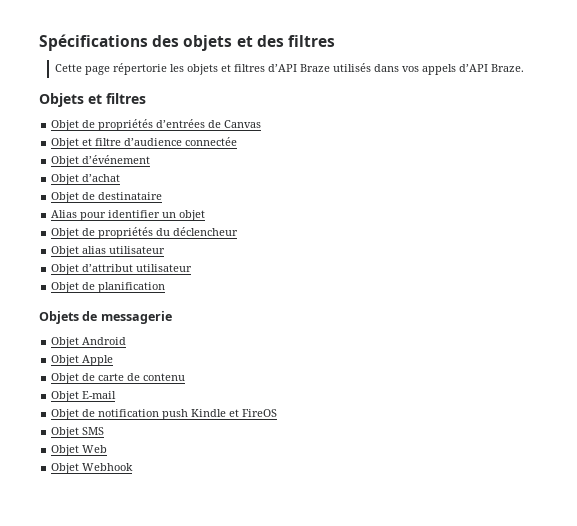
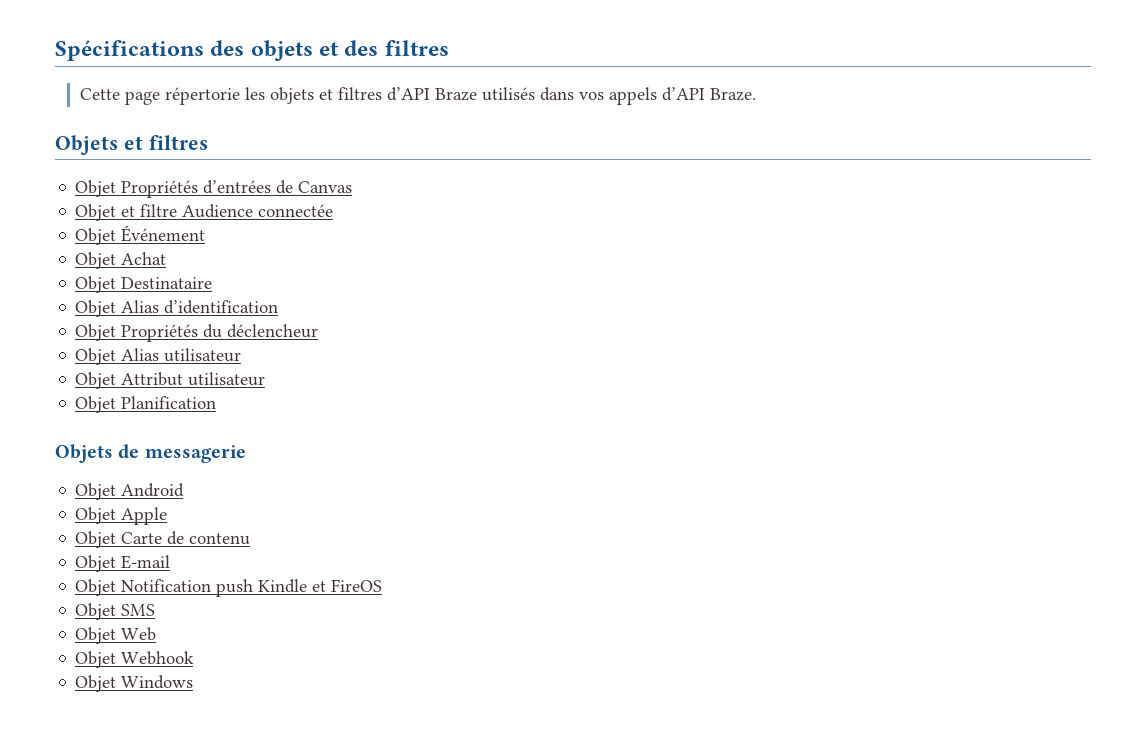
- Objet de propriétés d’entrées de Canvas
+ Objet Propriétés d’entrées de Canvas
- Objet et filtre d’audience connectée
+ Objet et filtre Audience connectée
- Objet d’événement
- Objet d’achat
- Objet de destinataire
- Alias pour identifier un objet
- Objet de propriétés du déclencheur
+ Objet Événement
+ Objet Achat
+ Objet Destinataire
+ Objet Alias d’identification
+ Objet Propriétés du déclencheur
- Objet alias utilisateur
- Objet d’attribut utilisateur
- Objet de planification
+ Objet Alias utilisateur
+ Objet Attribut utilisateur
+ Objet Planification
- Objet de carte de contenu
+ Objet Carte de contenu
- Objet de notification push Kindle et FireOS
+ Objet Notification push Kindle et FireOS
+ Objet Windows

